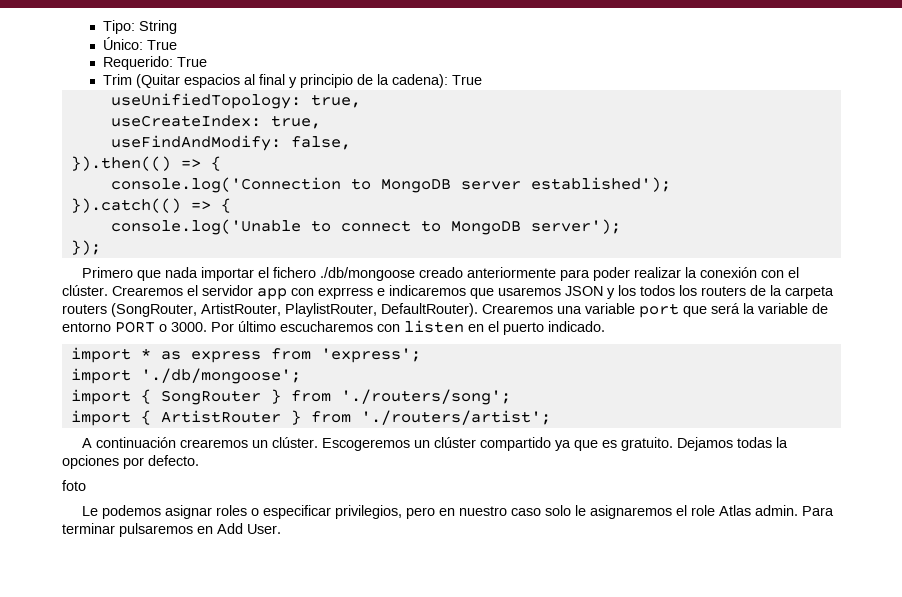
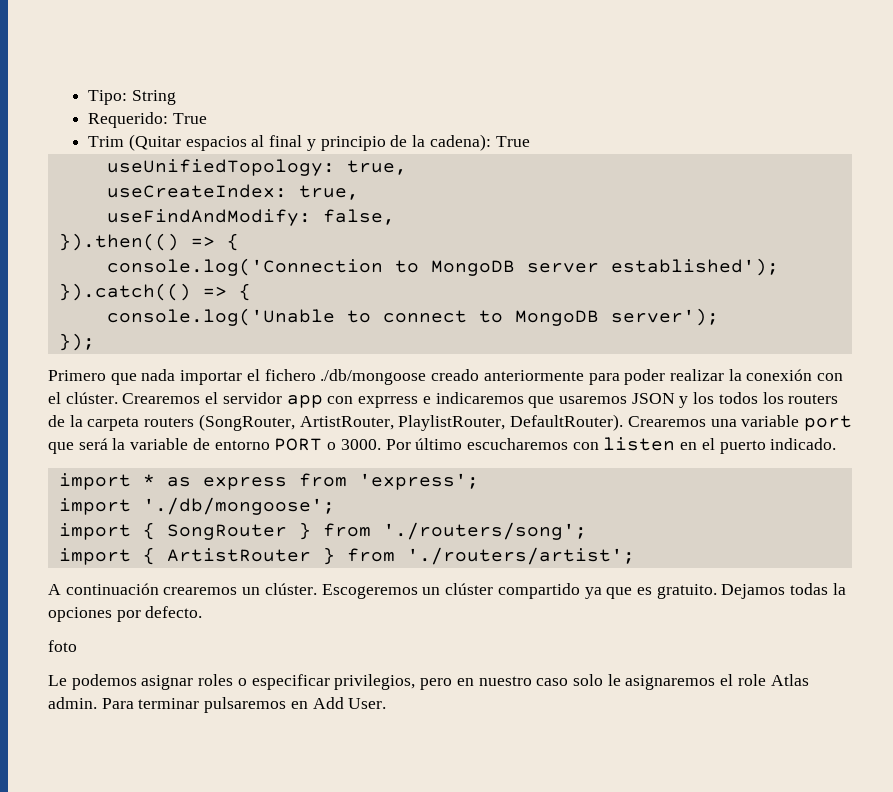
- Único: True

